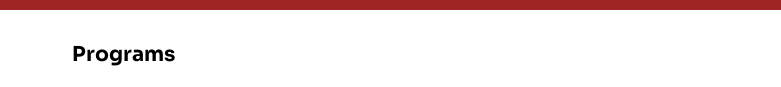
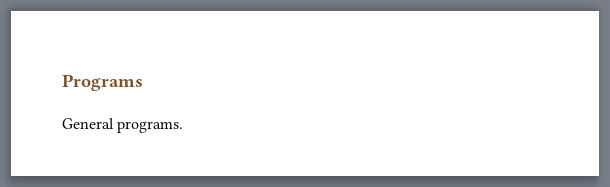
+ General programs.

